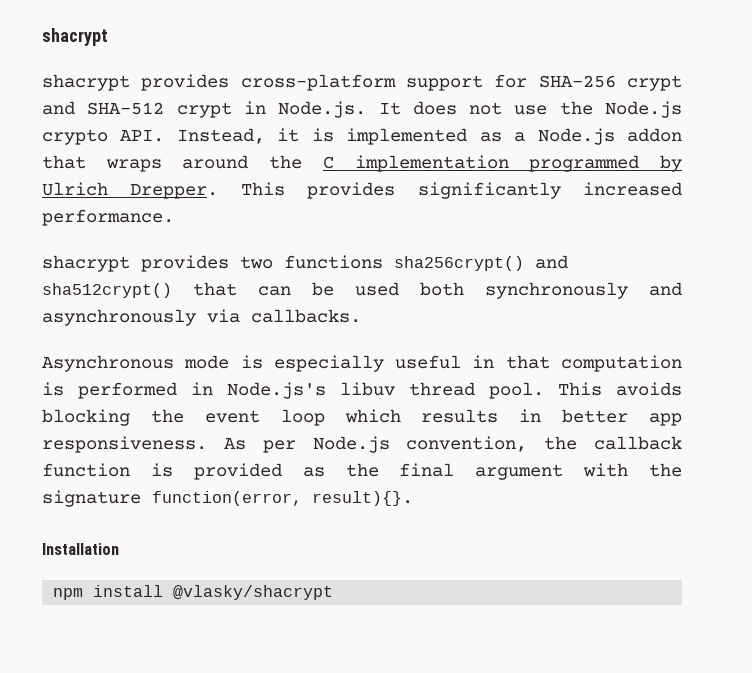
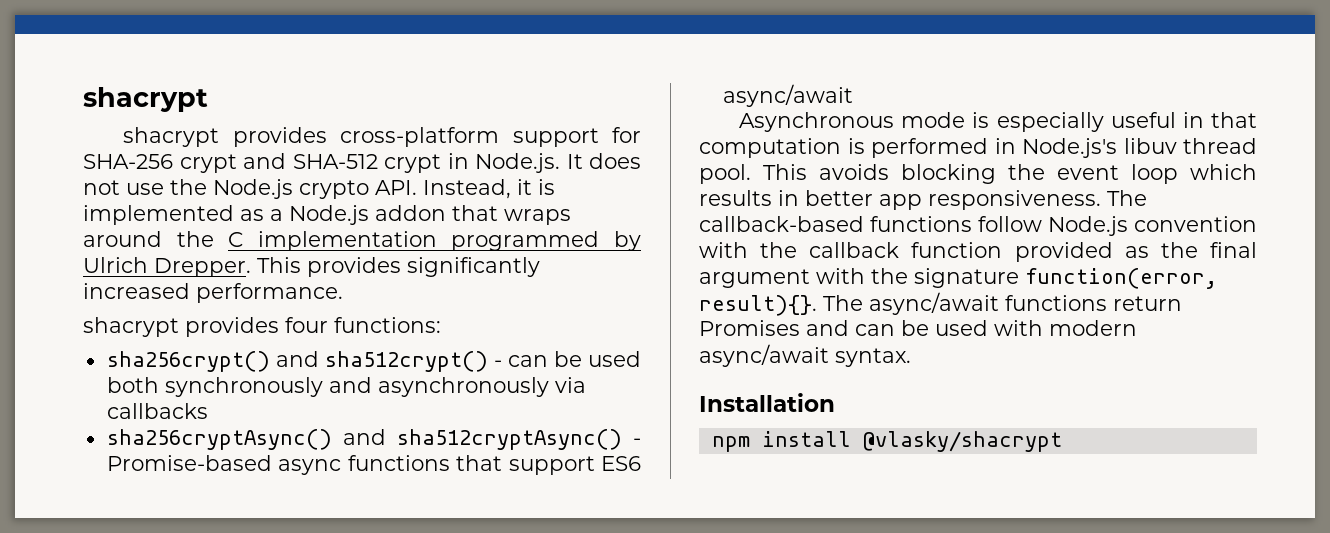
- shacrypt provides two functions sha256crypt() and sha512crypt() that can be used both synchronously and asynchronously via callbacks.
+ shacrypt provides four functions:
+ sha256crypt() and sha512crypt() - can be used both synchronously and asynchronously via callbacks
+ sha256cryptAsync() and sha512cryptAsync() - Promise-based async functions that support ES6 async/await
- As per Node.js convention, the callback function is provided as the final argument with the signature function(error, result){}.
+ The callback-based functions follow Node.js convention with the callback function provided as the final argument with the signature function(error, result){}. The async/await functions return Promises and can be used with modern async/await syntax.

